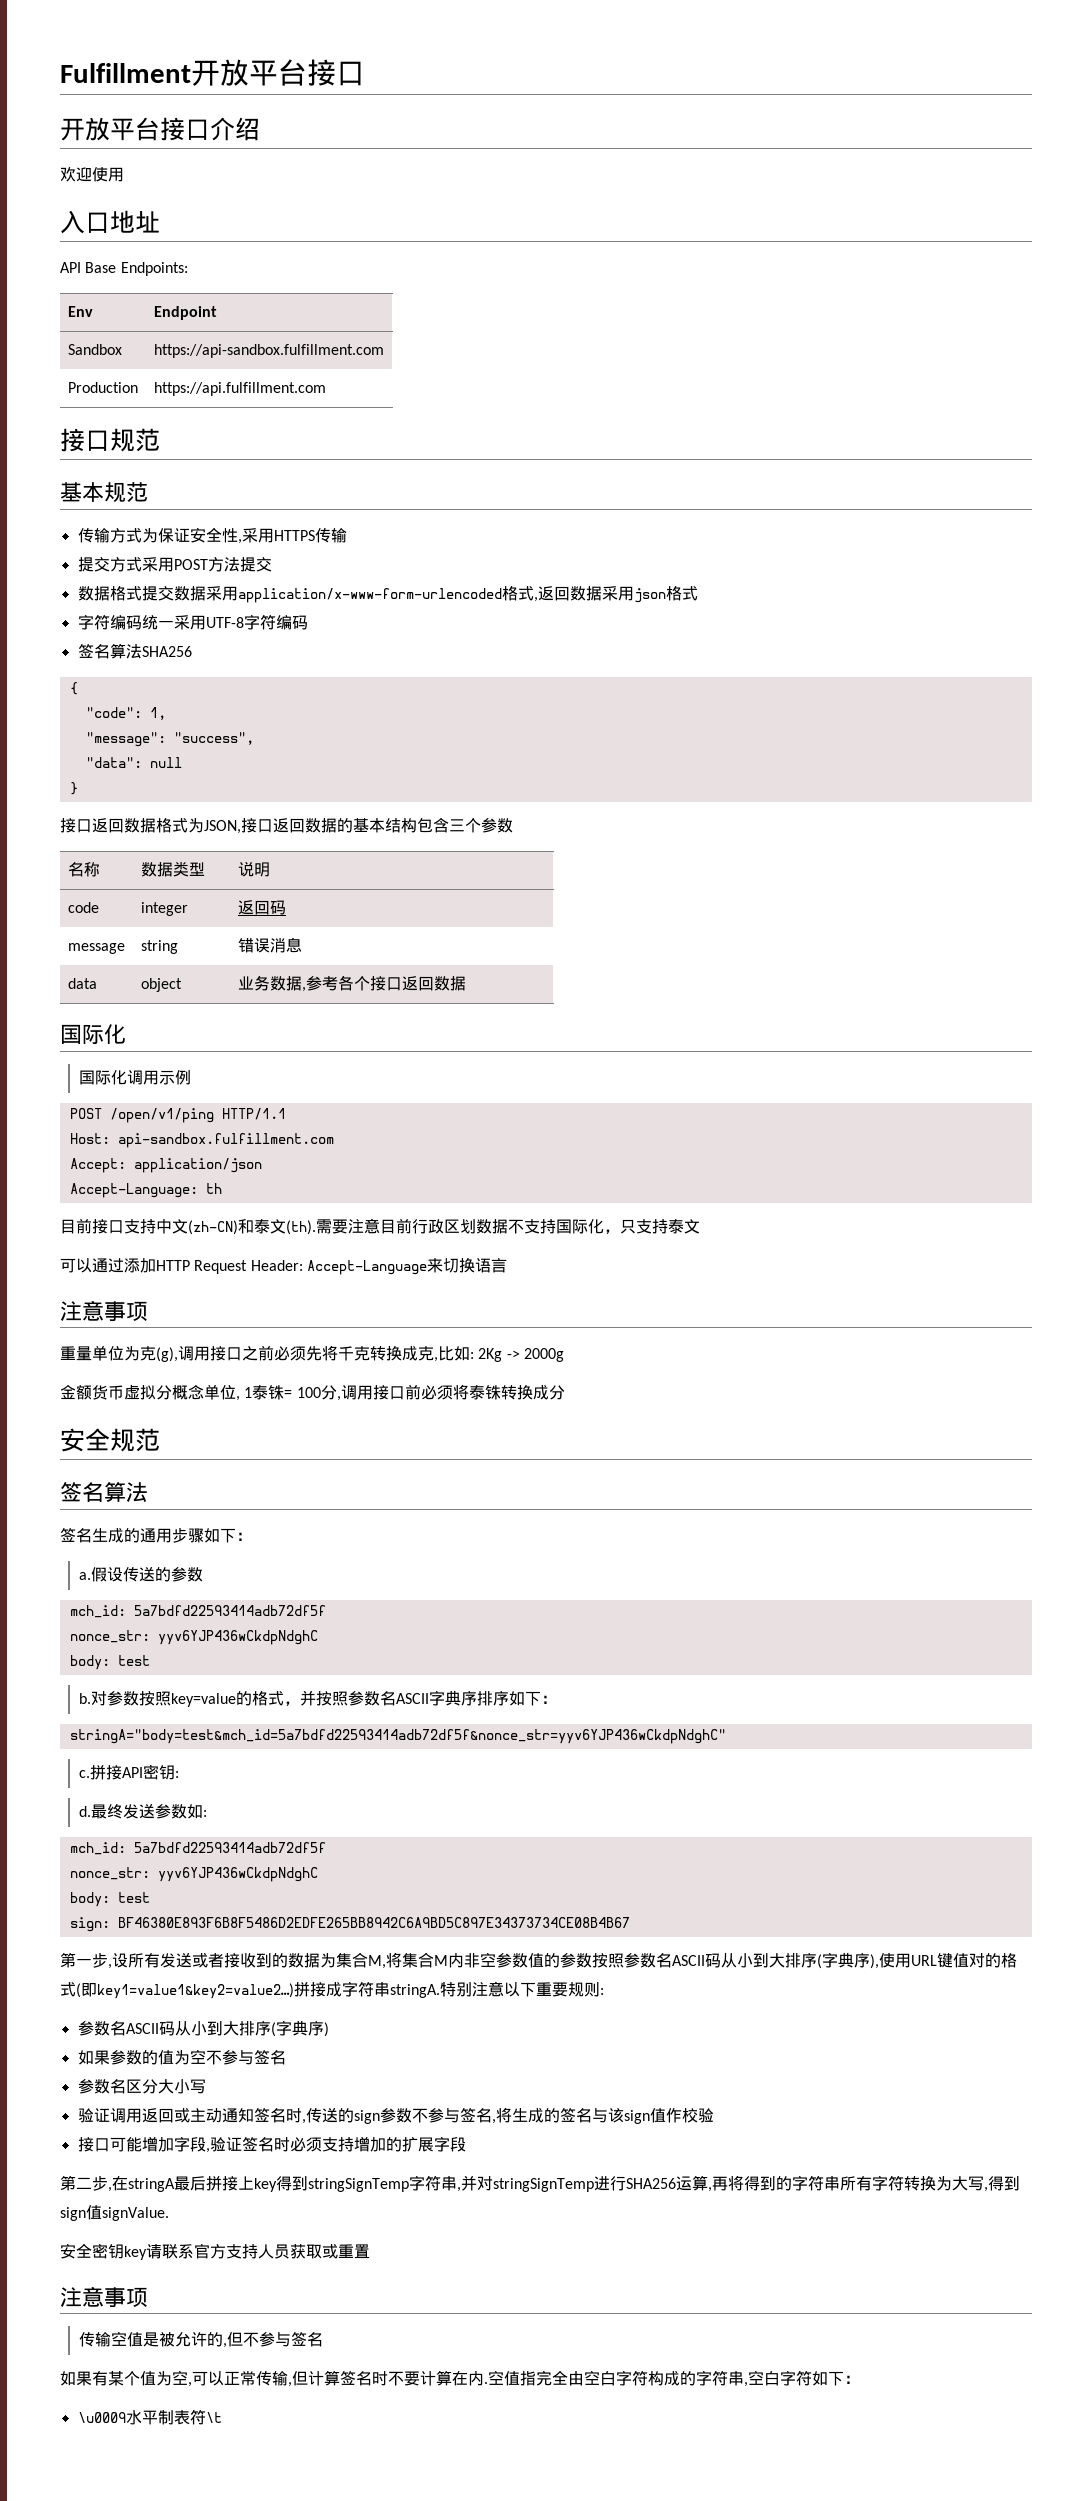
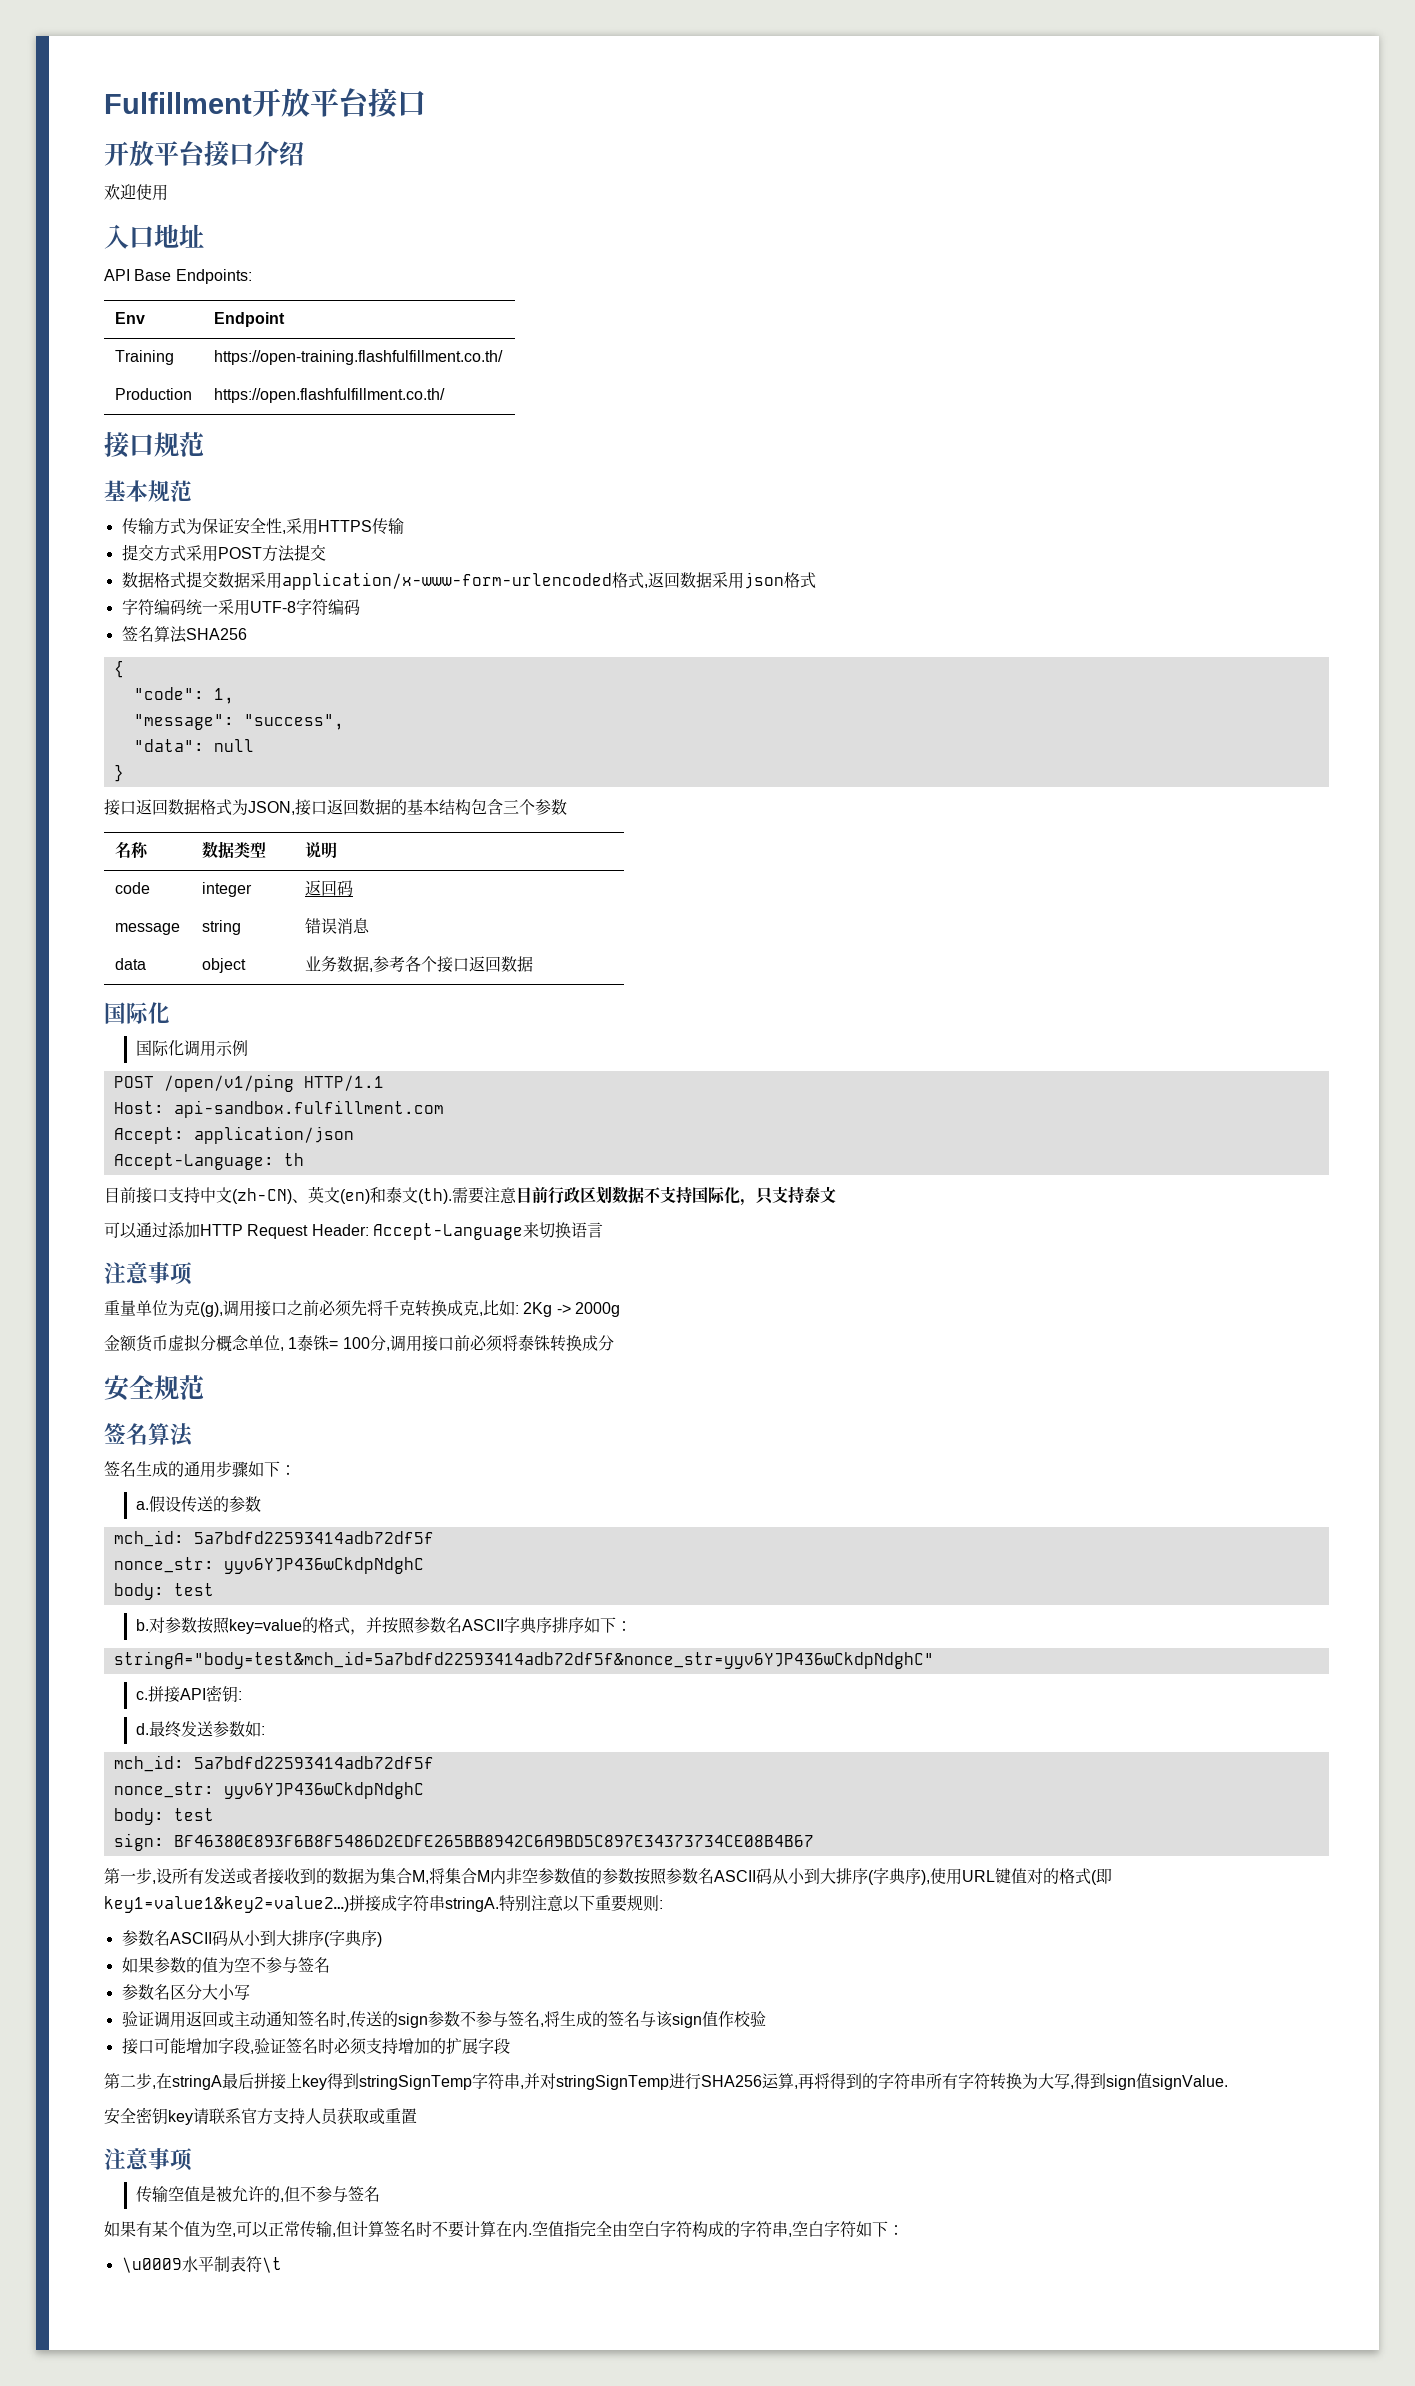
- Sandbox | https://api-sandbox.fulfillment.com
+ Training | https://open-training.flashfulfillment.co.th/
- Production | https://api.fulfillment.com
+ Production | https://open.flashfulfillment.co.th/
- 目前接口支持中文(zh-CN)和泰文(th).
+ 目前接口支持中文(zh-CN)、英文(en)和泰文(th).

